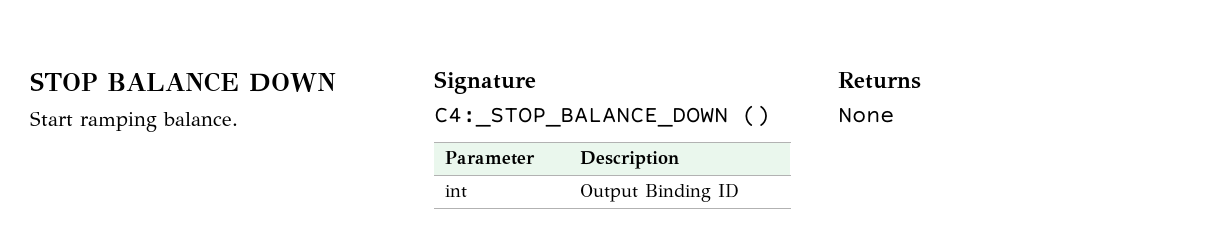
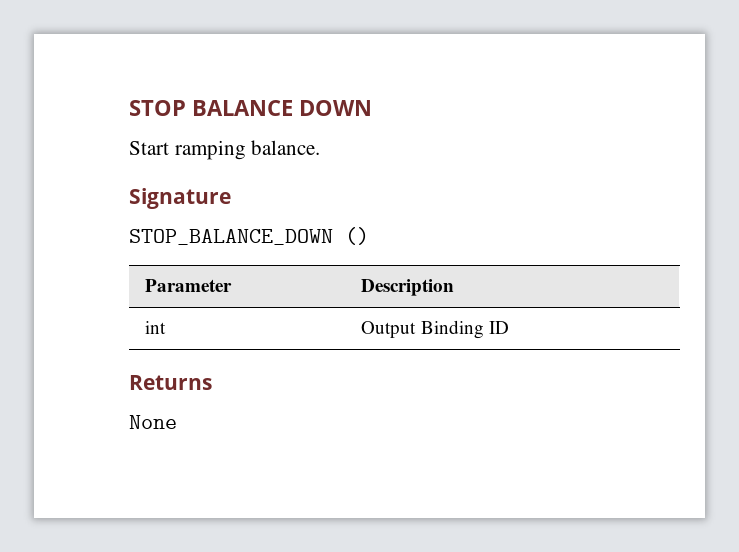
- C4:_STOP_BALANCE_DOWN ()
+ STOP_BALANCE_DOWN ()

